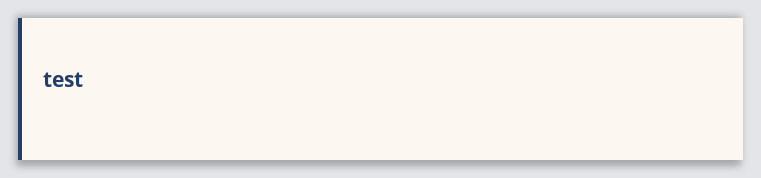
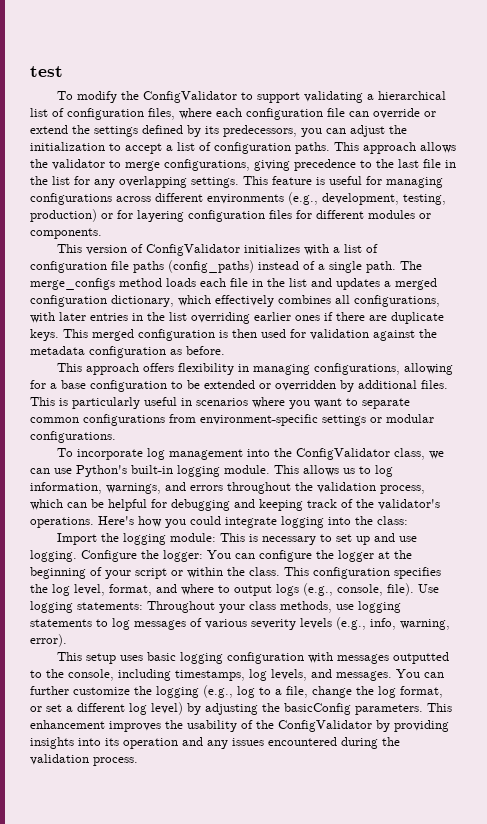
+ To modify the ConfigValidator to support validating a hierarchical list of configuration files, where each configuration file can override or extend the settings defined by its predecessors, you can adjust the initialization to accept a list of configuration paths. This approach allows the validator to merge configurations, giving precedence to the last file in the list for any overlapping settings. This feature is useful for managing configurations across different environments (e.g., development, testing, production) or for layering configuration files for different modules or components.
+ This version of ConfigValidator initializes with a list of configuration file paths (config_paths) instead of a single path. The merge_configs method loads each file in the list and updates a merged configuration dictionary, which effectively combines all configurations, with later entries in the list overriding earlier ones if there are duplicate keys. This merged configuration is then used for validation against the metadata configuration as before.
+ This approach offers flexibility in managing configurations, allowing for a base configuration to be extended or overridden by additional files. This is particularly useful in scenarios where you want to separate common configurations from environment-specific settings or modular configurations.
+ To incorporate log management into the ConfigValidator class, we can use Python's built-in logging module. This allows us to log information, warnings, and errors throughout the validation process, which can be helpful for debugging and keeping track of the validator's operations. Here's how you could integrate logging into the class:
+ Import the logging module: This is necessary to set up and use logging. Configure the logger: You can configure the logger at the beginning of your script or within the class. This configuration specifies the log level, format, and where to output logs (e.g., console, file). Use logging statements: Throughout your class methods, use logging statements to log messages of various severity levels (e.g., info, warning, error).
+ This setup uses basic logging configuration with messages outputted to the console, including timestamps, log levels, and messages. You can further customize the logging (e.g., log to a file, change the log format, or set a different log level) by adjusting the basicConfig parameters. This enhancement improves the usability of the ConfigValidator by providing insights into its operation and any issues encountered during the validation process.

